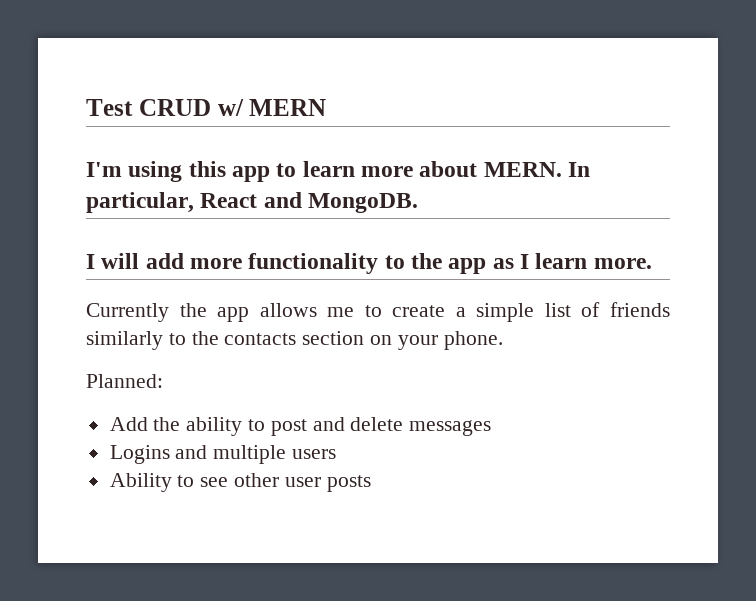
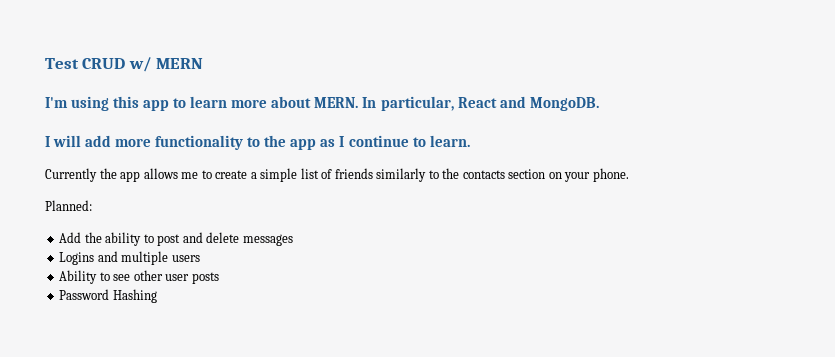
- I will add more functionality to the app as I learn more.
+ I will add more functionality to the app as I continue to learn.
+ Password Hashing

